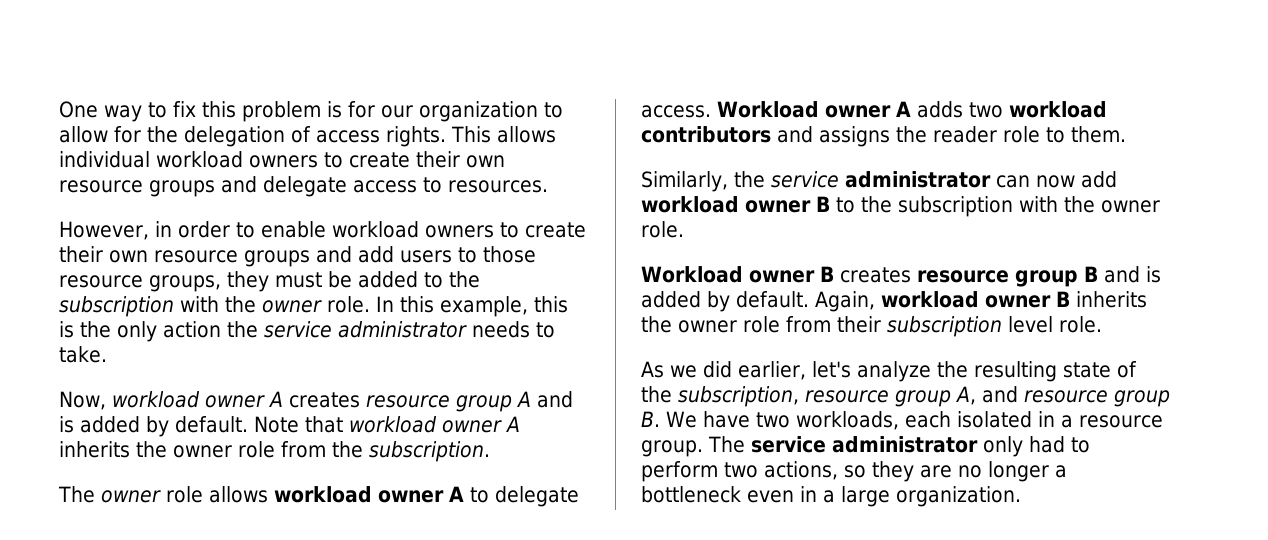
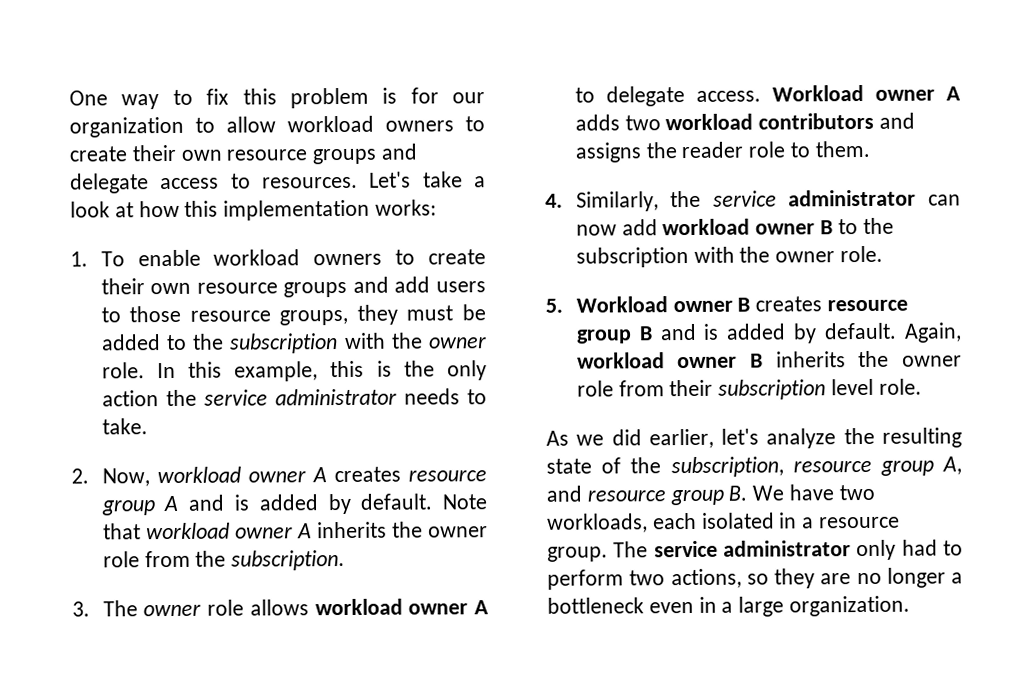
- One way to fix this problem is for our organization to allow for the delegation of access rights. This allows individual workload owners to create their own resource groups and delegate access to resources.
- However, in order to enable workload owners to create their own resource groups and add users to those resource groups, they must be added to the subscription with the owner role.
+ One way to fix this problem is for our organization to allow workload owners to create their own resource groups and delegate access to resources. Let's take a look at how this implementation works:
+ 1. To enable workload owners to create their own resource groups and add users to those resource groups, they must be added to the subscription with the owner role.
- Now, workload owner A creates resource group A and is added by default.
+ 2. Now, workload owner A creates resource group A and is added by default.
- The owner role allows workload owner A to delegate access.
+ 3. The owner role allows workload owner A to delegate access.
- Similarly, the service administrator can now add workload owner B to the subscription with the owner role.
+ 4. Similarly, the service administrator can now add workload owner B to the subscription with the owner role.
- Workload owner B creates resource group B and is added by default.
+ 5. Workload owner B creates resource group B and is added by default.

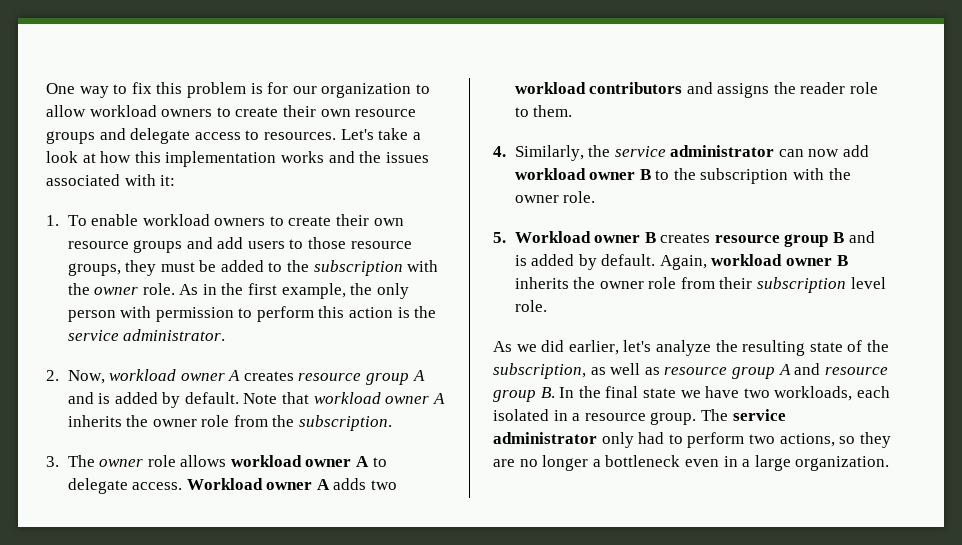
- Let's take a look at how this implementation works:
+ Let's take a look at how this implementation works and the issues associated with it:
- In this example, this is the only action the service administrator needs to take.
+ As in the first example, the only person with permission to perform this action is the service administrator.
- As we did earlier, let's analyze the resulting state of the subscription, resource group A, and resource group B. We have two workloads, each isolated in a resource group.
+ As we did earlier, let's analyze the resulting state of the subscription, as well as resource group A and resource group B. In the final state we have two workloads, each isolated in a resource group.

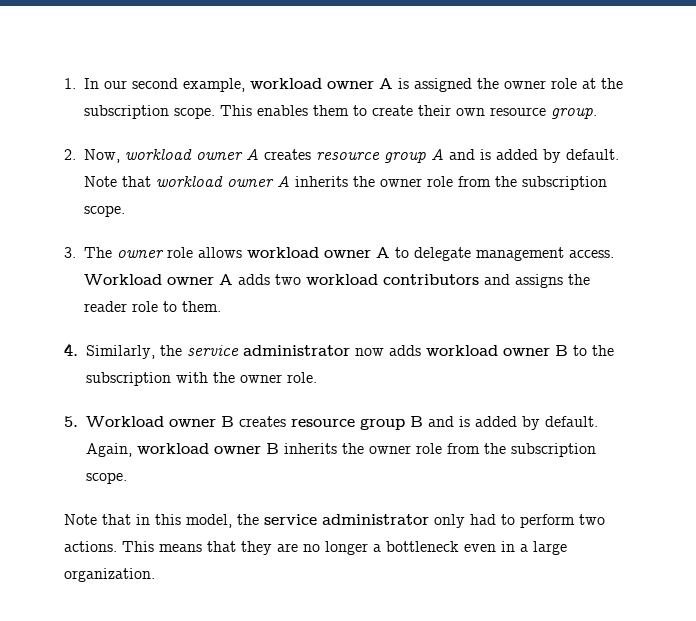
- One way to fix this problem is for our organization to allow workload owners to create their own resource groups and delegate access to resources. Let's take a look at how this implementation works and the issues associated with it:
- 1. To enable workload owners to create their own resource groups and add users to those resource groups, they must be added to the subscription with the owner role. As in the first example, the only person with permission to perform this action is the service administrator.
+ 1. In our second example, workload owner A is assigned the owner role at the subscription scope. This enables them to create their own resource group.
- Note that workload owner A inherits the owner role from the subscription.
+ Note that workload owner A inherits the owner role from the subscription scope.
- 3. The owner role allows workload owner A to delegate access.
+ 3. The owner role allows workload owner A to delegate management access.
- 4. Similarly, the service administrator can now add workload owner B to the subscription with the owner role.
+ 4. Similarly, the service administrator now adds workload owner B to the subscription with the owner role.
- Again, workload owner B inherits the owner role from their subscription level role.
- As we did earlier, let's analyze the resulting state of the subscription, as well as resource group A and resource group B. In the final state we have two workloads, each isolated in a resource group. The service administrator only had to perform two actions, so they are no longer a bottleneck even in a large organization.
+ Again, workload owner B inherits the owner role from the subscription scope.
+ Note that in this model, the service administrator only had to perform two actions. This means that they are no longer a bottleneck even in a large organization.

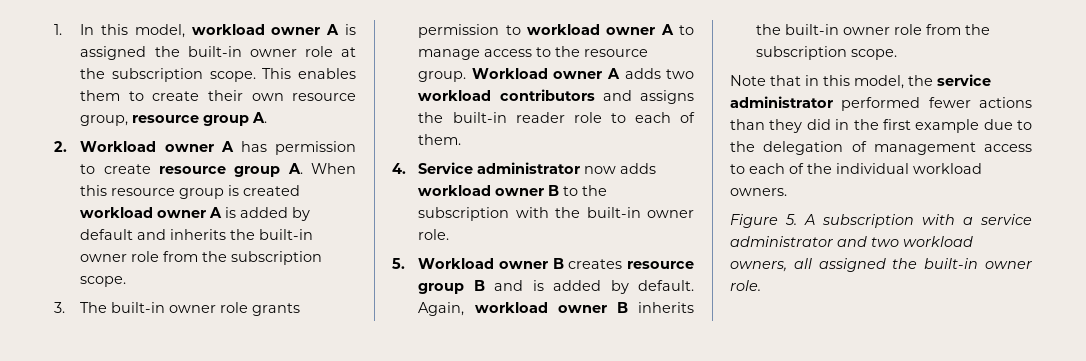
- 1. In our second example, workload owner A is assigned the owner role at the subscription scope.
+ 1. In this model, workload owner A is assigned the built-in owner role at the subscription scope.
- This enables them to create their own resource group.
- 2. Now, workload owner A creates resource group A and is added by default. Note that workload owner A inherits the owner role from the subscription scope.
+ This enables them to create their own resource group, resource group A.
+ 2. Workload owner A has permission to create resource group A. When this resource group is created workload owner A is added by default and inherits the built-in owner role from the subscription scope.
- 3. The owner role allows workload owner A to delegate management access.
+ 3. The built-in owner role grants permission to workload owner A to manage access to the resource group.
- Workload owner A adds two workload contributors and assigns the reader role to them.
+ Workload owner A adds two workload contributors and assigns the built-in reader role to each of them.
- 4. Similarly, the service administrator now adds workload owner B to the subscription with the owner role.
+ 4. Service administrator now adds workload owner B to the subscription with the built-in owner role.
- Again, workload owner B inherits the owner role from the subscription scope.
+ Again, workload owner B inherits the built-in owner role from the subscription scope.
- Note that in this model, the service administrator only had to perform two actions. This means that they are no longer a bottleneck even in a large organization.
+ Note that in this model, the service administrator performed fewer actions than they did in the first example due to the delegation of management access to each of the individual workload owners.
+ Figure 5. A subscription with a service administrator and two workload owners, all assigned the built-in owner role.

